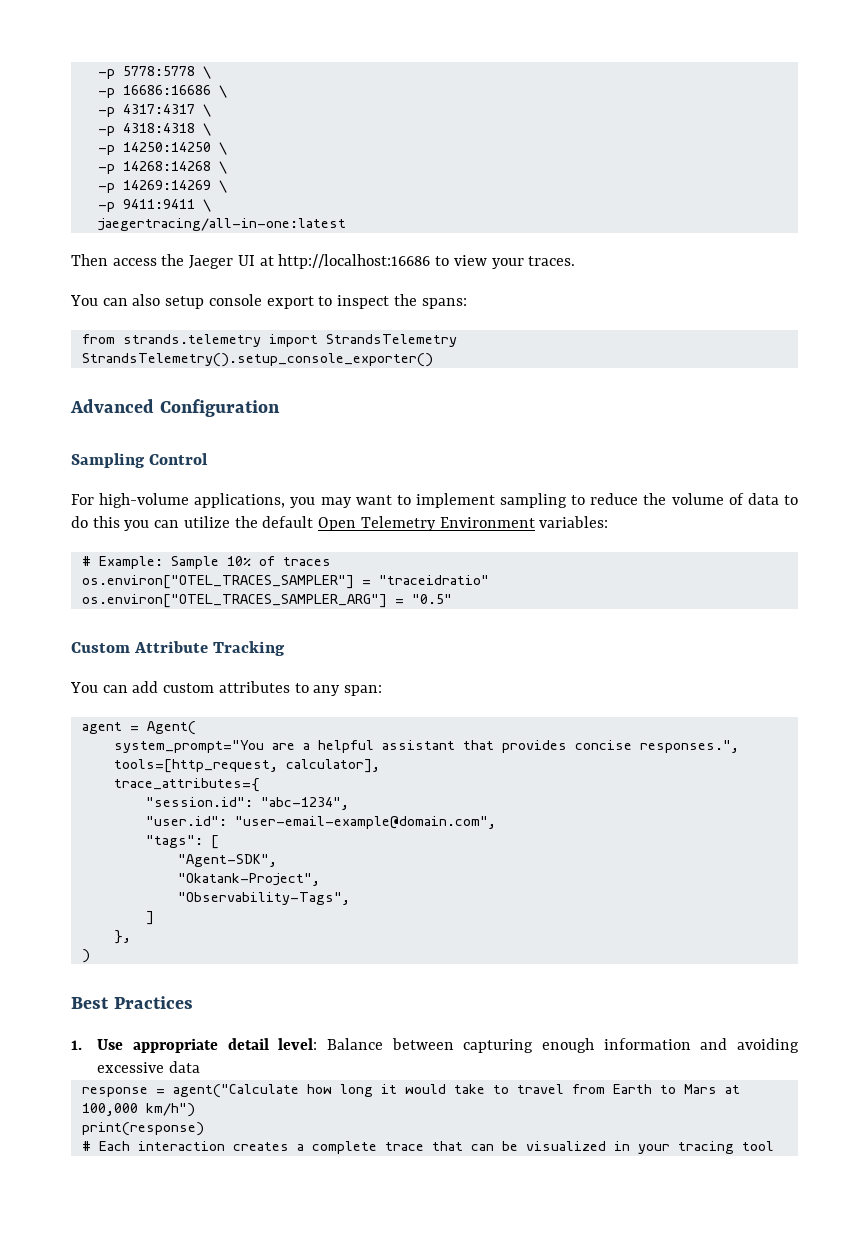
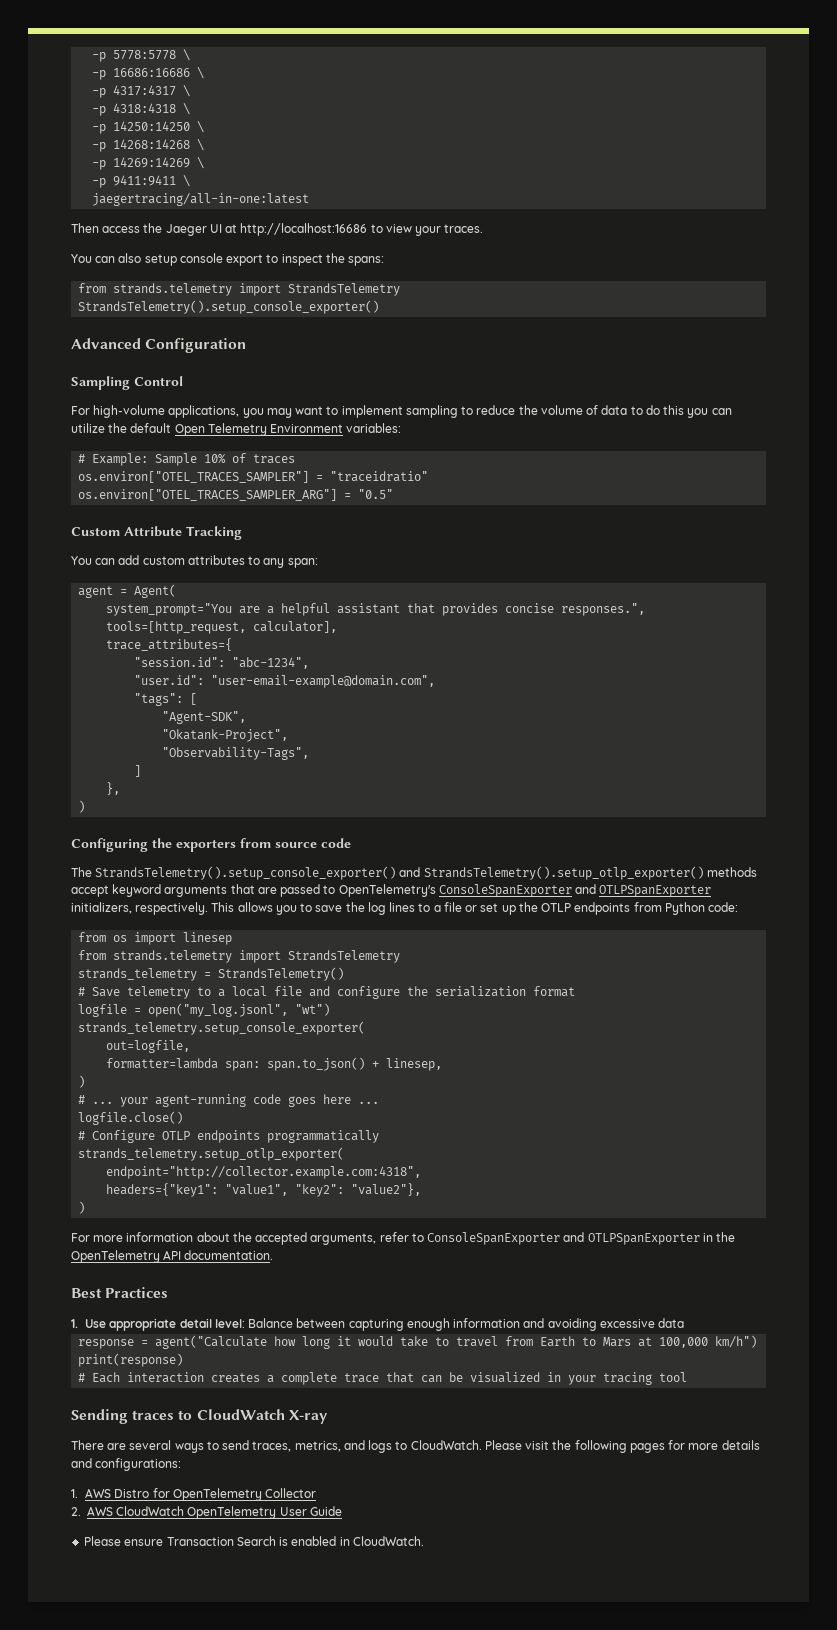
+ Configuring the exporters from source code
+ The StrandsTelemetry().setup_console_exporter() and StrandsTelemetry().setup_otlp_exporter() methods accept keyword arguments that are passed to OpenTelemetry's ConsoleSpanExporter and OTLPSpanExporter initializers, respectively. This allows you to save the log lines to a file or set up the OTLP endpoints from Python code:
+ from os import linesep
+ from strands.telemetry import StrandsTelemetry
+ strands_telemetry = StrandsTelemetry()
+ # Save telemetry to a local file and configure the serialization format
+ logfile = open("my_log.jsonl", "wt")
+ strands_telemetry.setup_console_exporter(
+ out=logfile,
+ formatter=lambda span: span.to_json() + linesep,
+ )
+ # ... your agent-running code goes here ...
+ logfile.close()
+ # Configure OTLP endpoints programmatically
+ strands_telemetry.setup_otlp_exporter(
+ endpoint="http://collector.example.com:4318",
+ headers={"key1": "value1", "key2": "value2"},
+ )
+ For more information about the accepted arguments, refer to ConsoleSpanExporter and OTLPSpanExporter in the OpenTelemetry API documentation.
+ Sending traces to CloudWatch X-ray
+ There are several ways to send traces, metrics, and logs to CloudWatch. Please visit the following pages for more details and configurations:
+ 1. AWS Distro for OpenTelemetry Collector
+ 2. AWS CloudWatch OpenTelemetry User Guide
+ Please ensure Transaction Search is enabled in CloudWatch.

